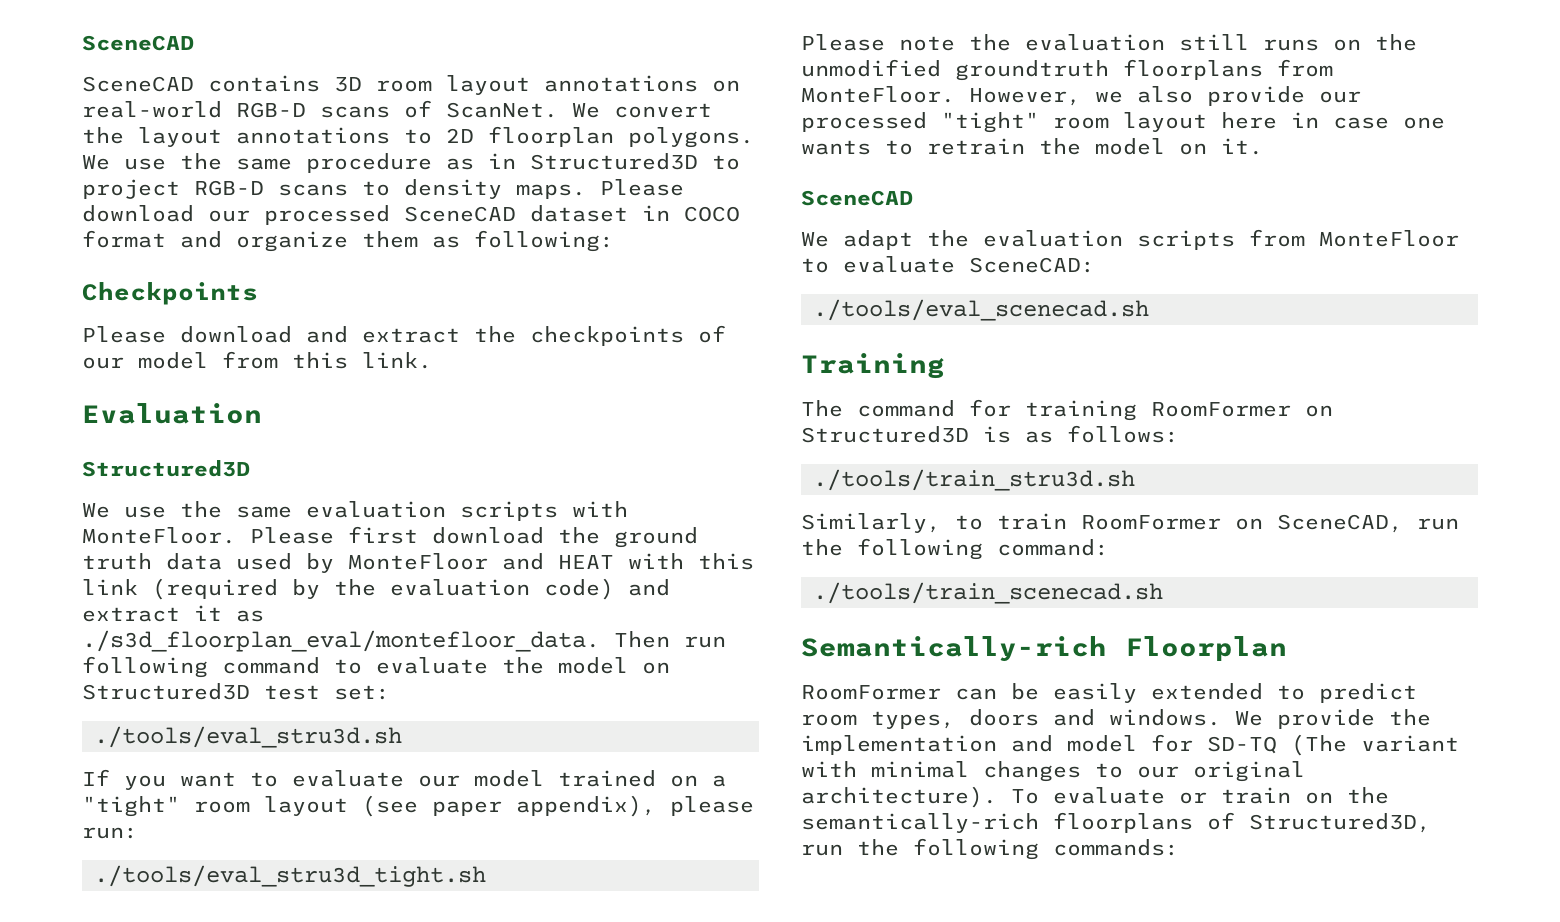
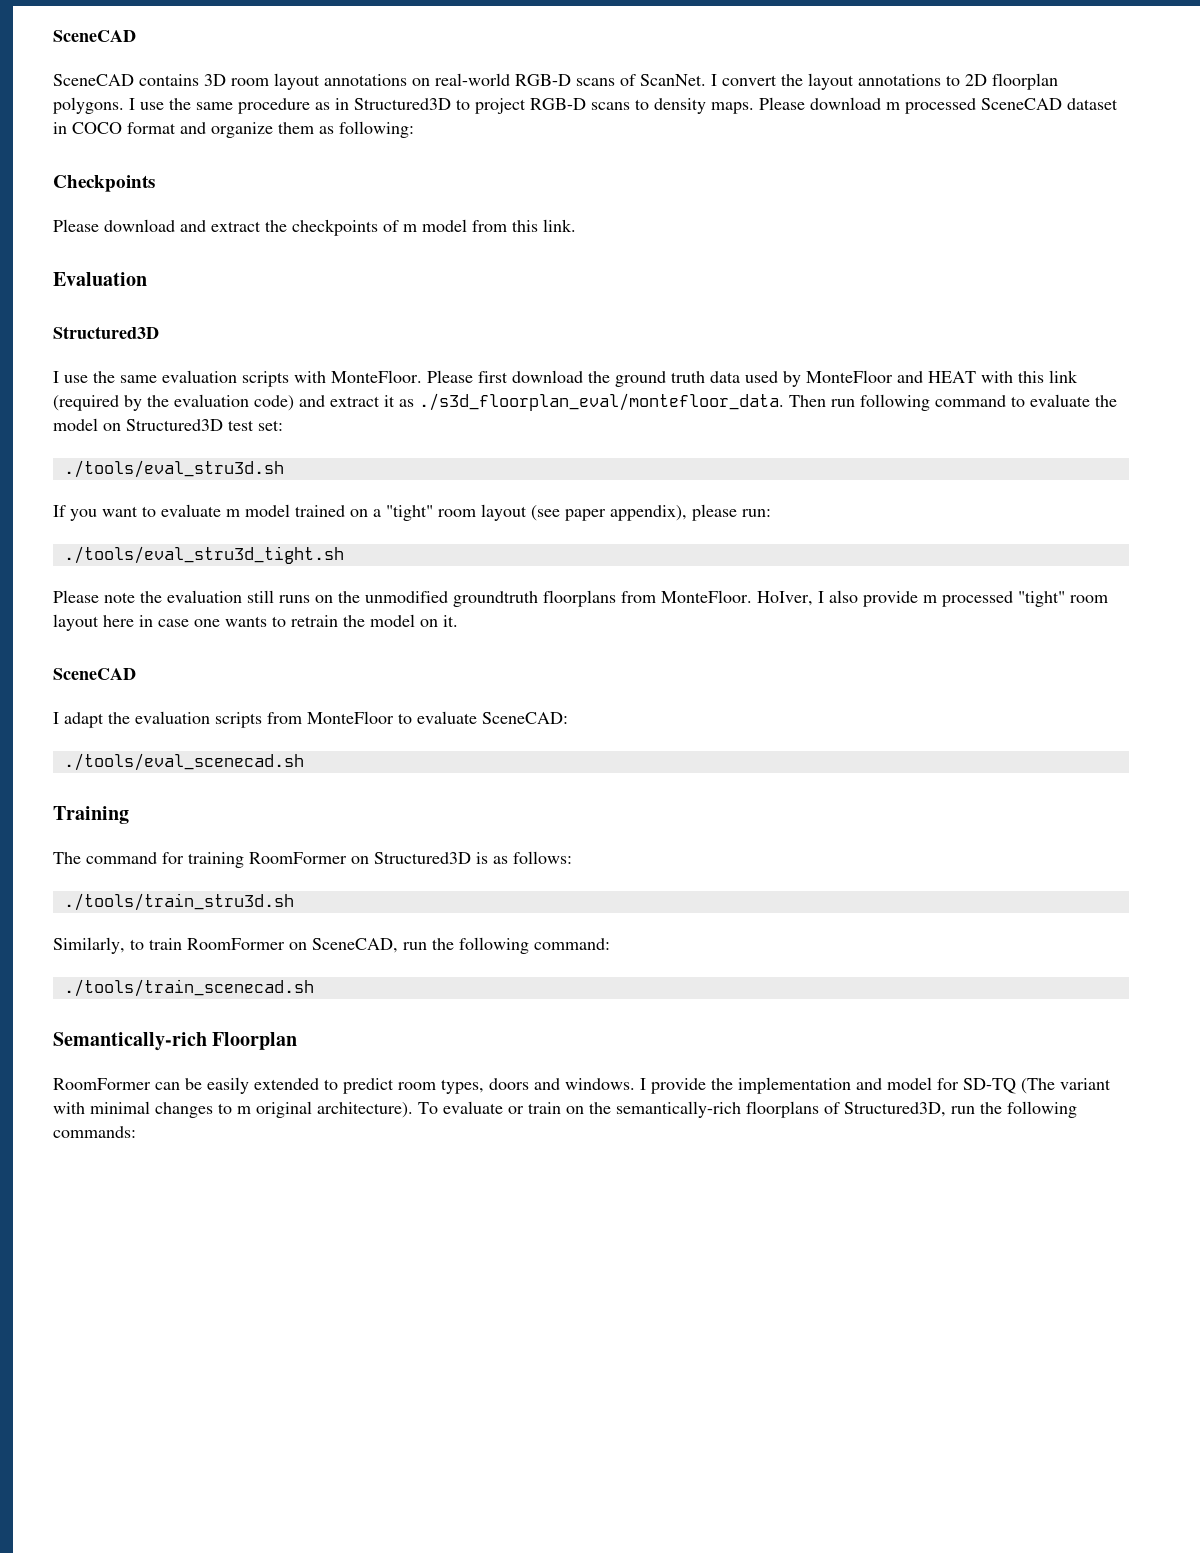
- We convert the layout annotations to 2D floorplan polygons.
+ I convert the layout annotations to 2D floorplan polygons.
- We use the same procedure as in Structured3D to project RGB-D scans to density maps.
+ I use the same procedure as in Structured3D to project RGB-D scans to density maps.
- Please download our processed SceneCAD dataset in COCO format and organize them as following:
+ Please download m processed SceneCAD dataset in COCO format and organize them as following:
- Please download and extract the checkpoints of our model from this link.
+ Please download and extract the checkpoints of m model from this link.
- We use the same evaluation scripts with MonteFloor.
+ I use the same evaluation scripts with MonteFloor.
- If you want to evaluate our model trained on a "tight" room layout (see paper appendix), please run:
+ If you want to evaluate m model trained on a "tight" room layout (see paper appendix), please run:
- However, we also provide our processed "tight" room layout here in case one wants to retrain the model on it.
+ HoIver, I also provide m processed "tight" room layout here in case one wants to retrain the model on it.
- We adapt the evaluation scripts from MonteFloor to evaluate SceneCAD:
+ I adapt the evaluation scripts from MonteFloor to evaluate SceneCAD:
- We provide the implementation and model for SD-TQ (The variant with minimal changes to our original architecture).
+ I provide the implementation and model for SD-TQ (The variant with minimal changes to m original architecture).

